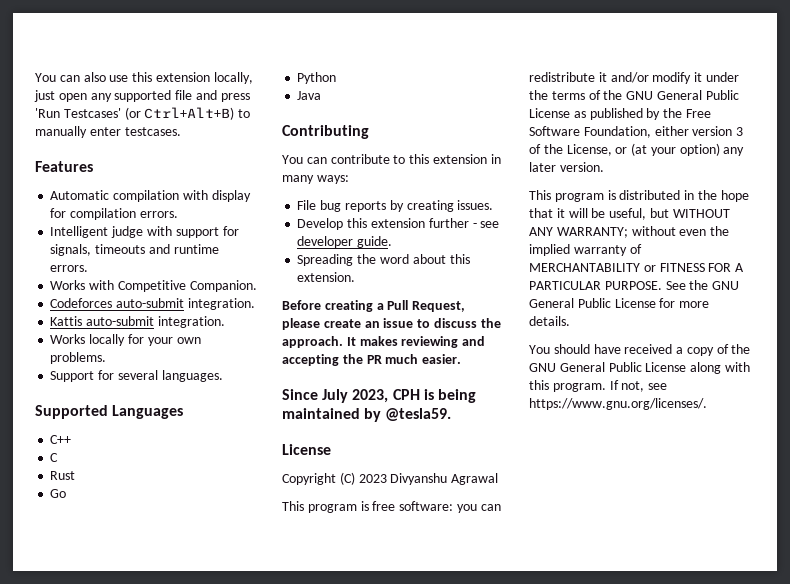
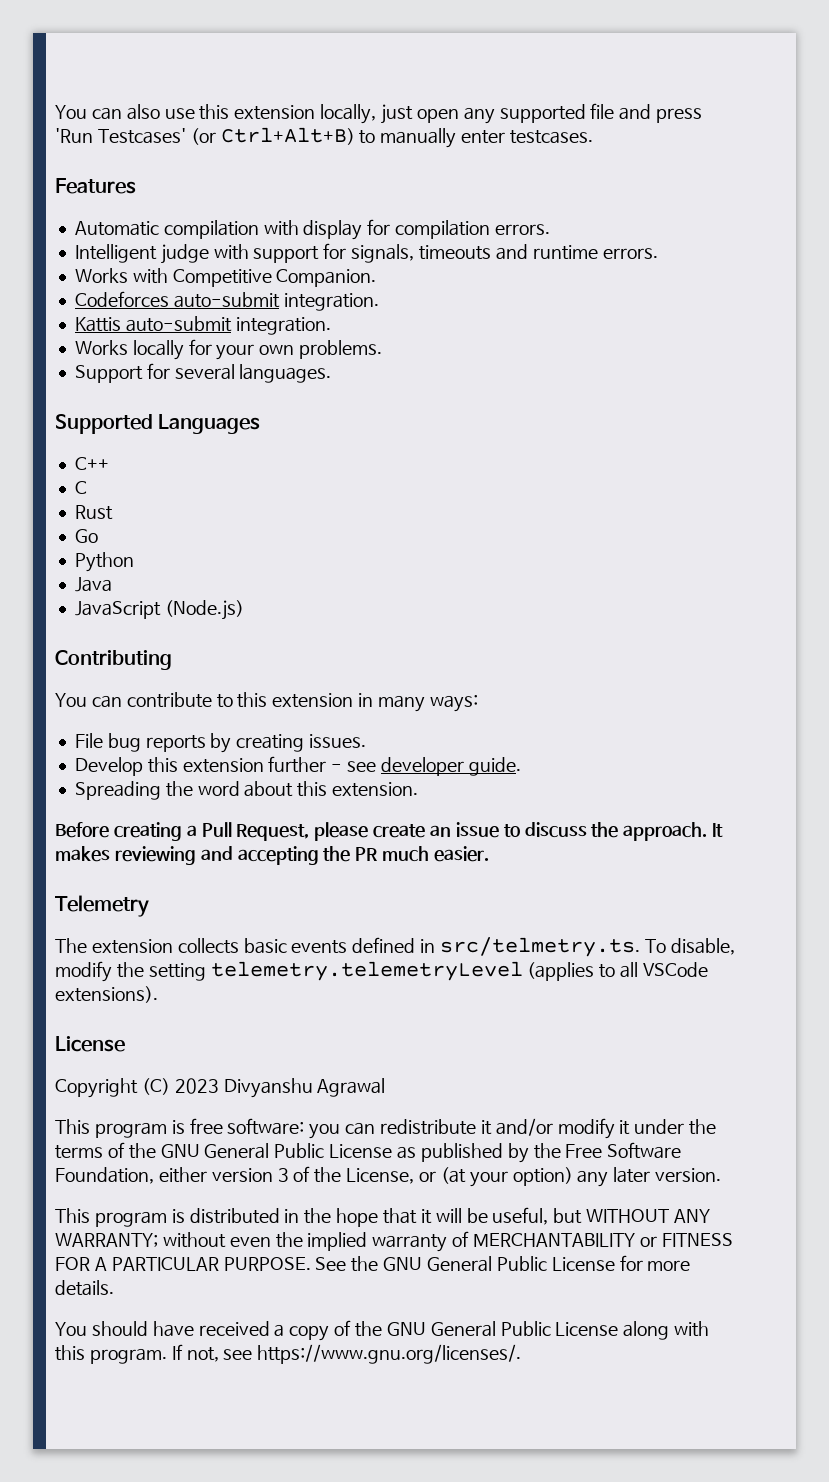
+ JavaScript (Node.js)
- Since July 2023, CPH is being maintained by @tesla59.
+ Telemetry
+ The extension collects basic events defined in src/telmetry.ts. To disable, modify the setting telemetry.telemetryLevel (applies to all VSCode extensions).

